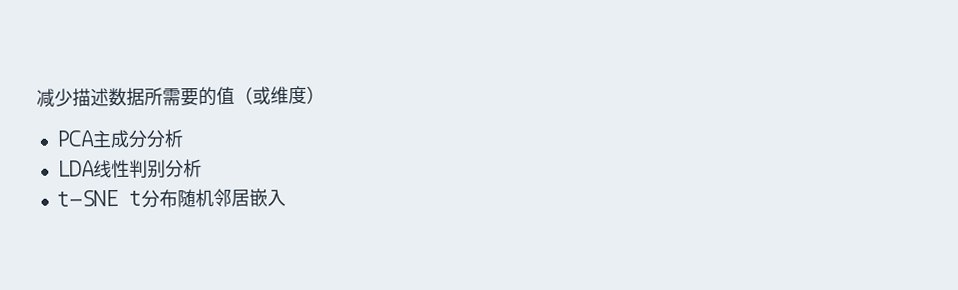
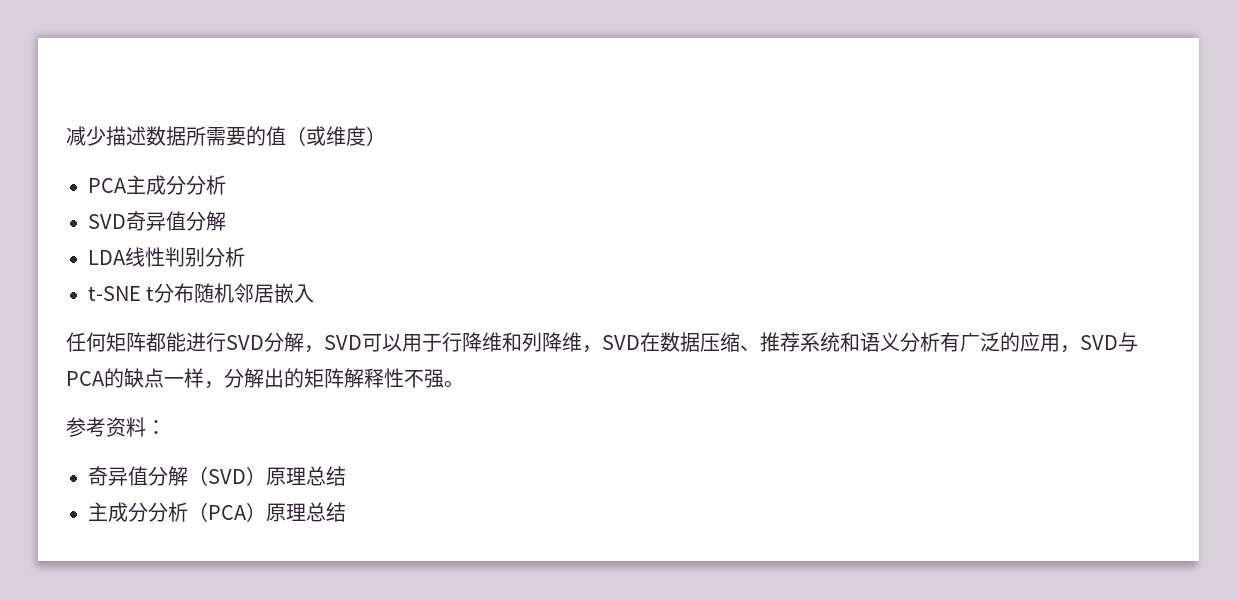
+ SVD奇异值分解
+ 任何矩阵都能进行SVD分解，SVD可以用于行降维和列降维，SVD在数据压缩、推荐系统和语义分析有广泛的应用，SVD与PCA的缺点一样，分解出的矩阵解释性不强。
+ 参考资料：
+ 奇异值分解（SVD）原理总结
+ 主成分分析（PCA）原理总结

